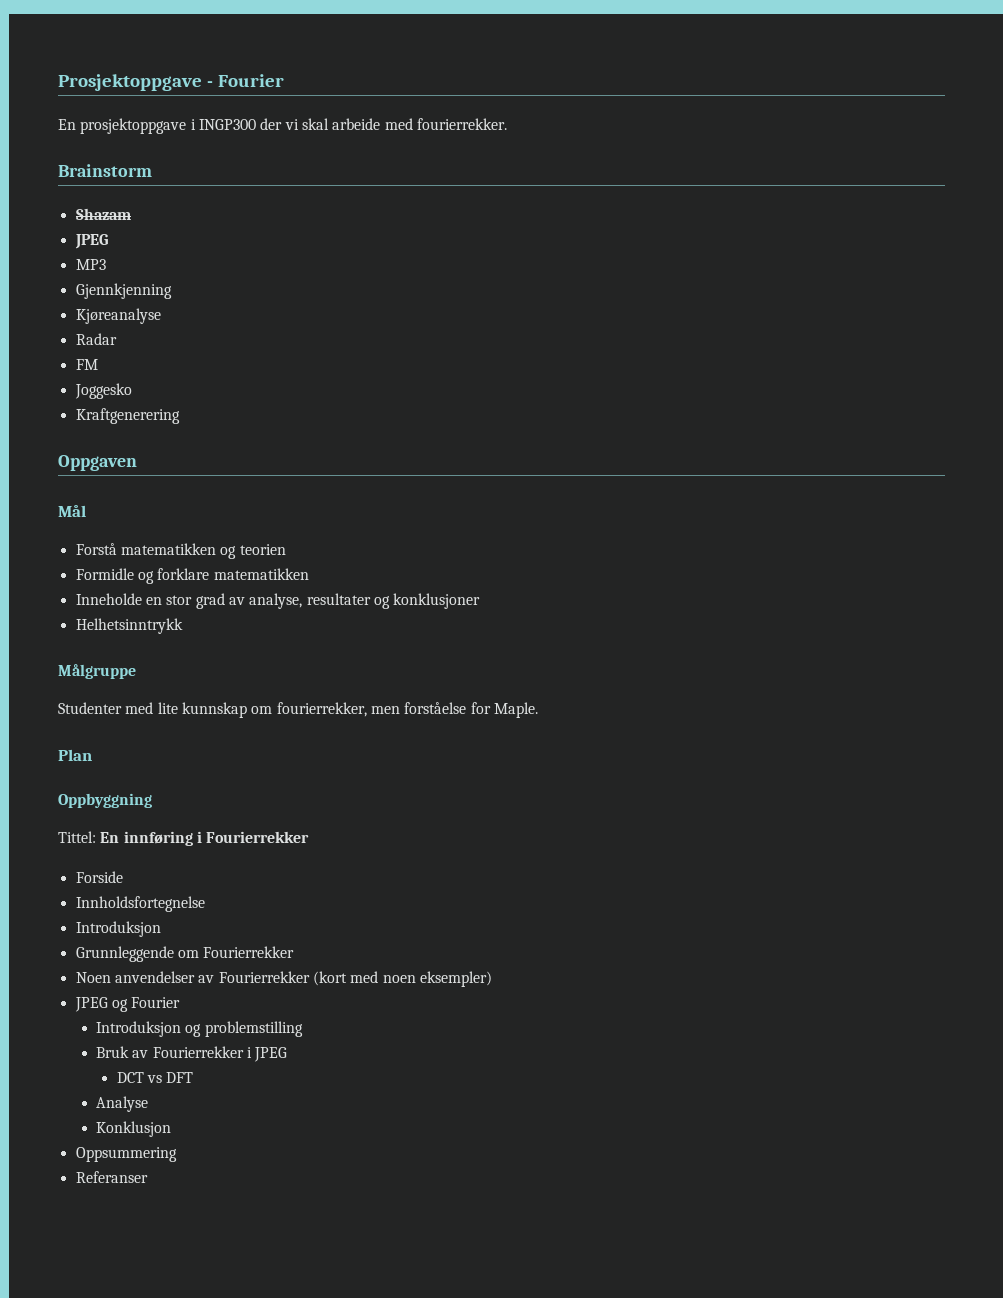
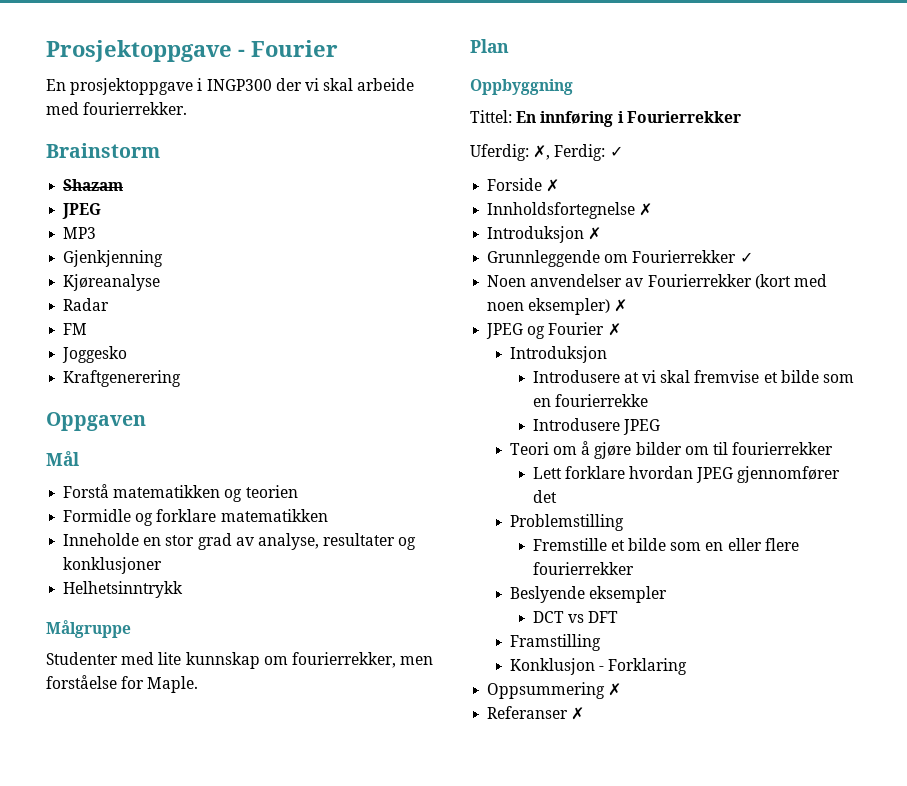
- Gjennkjenning
+ Gjenkjenning
+ Uferdig: ✗, Ferdig: ✓
- Forside
+ Forside ✗
- Innholdsfortegnelse
- Introduksjon
+ Innholdsfortegnelse ✗
+ Introduksjon ✗
- Grunnleggende om Fourierrekker
+ Grunnleggende om Fourierrekker ✓
- Noen anvendelser av Fourierrekker (kort med noen eksempler)
+ Noen anvendelser av Fourierrekker (kort med noen eksempler) ✗
- JPEG og Fourier
- Introduksjon og problemstilling
- Bruk av Fourierrekker i JPEG
+ JPEG og Fourier ✗
+ Introduksjon
+ Introdusere at vi skal fremvise et bilde som en fourierrekke
+ Introdusere JPEG
+ Teori om å gjøre bilder om til fourierrekker
+ Lett forklare hvordan JPEG gjennomfører det
+ Problemstilling
+ Fremstille et bilde som en eller flere fourierrekker
+ Beslyende eksempler
- Analyse
+ Framstilling
- Konklusjon
+ Konklusjon - Forklaring
- Oppsummering
+ Oppsummering ✗
- Referanser
+ Referanser ✗

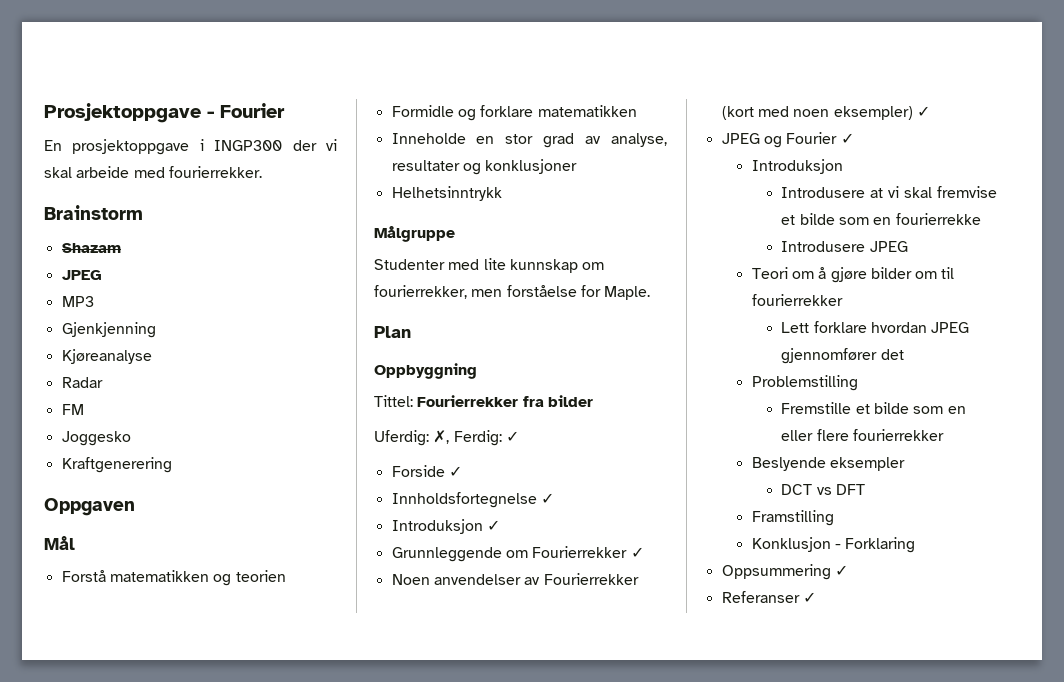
- Tittel: En innføring i Fourierrekker
+ Tittel: Fourierrekker fra bilder
- Forside ✗
+ Forside ✓
- Innholdsfortegnelse ✗
- Introduksjon ✗
+ Innholdsfortegnelse ✓
+ Introduksjon ✓
- Noen anvendelser av Fourierrekker (kort med noen eksempler) ✗
+ Noen anvendelser av Fourierrekker (kort med noen eksempler) ✓
- JPEG og Fourier ✗
+ JPEG og Fourier ✓
- Oppsummering ✗
+ Oppsummering ✓
- Referanser ✗
+ Referanser ✓

